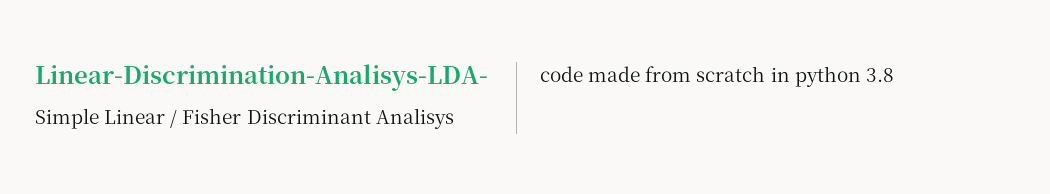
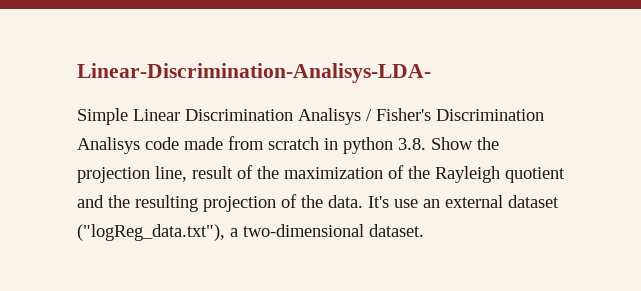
- Simple Linear / Fisher Discriminant Analisys code made from scratch in python 3.8
+ Simple Linear Discrimination Analisys / Fisher's Discrimination Analisys code made from scratch in python 3.8. Show the projection line, result of the maximization of the Rayleigh quotient and the resulting projection of the data. It's use an external dataset ("logReg_data.txt"), a two-dimensional dataset.

